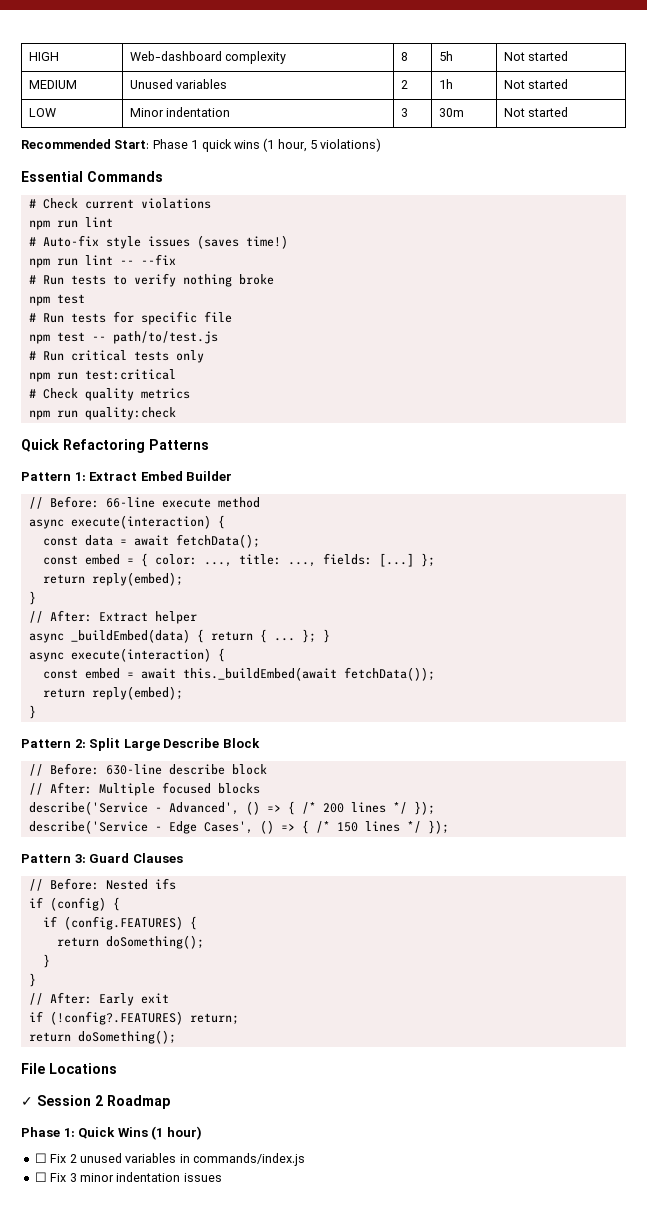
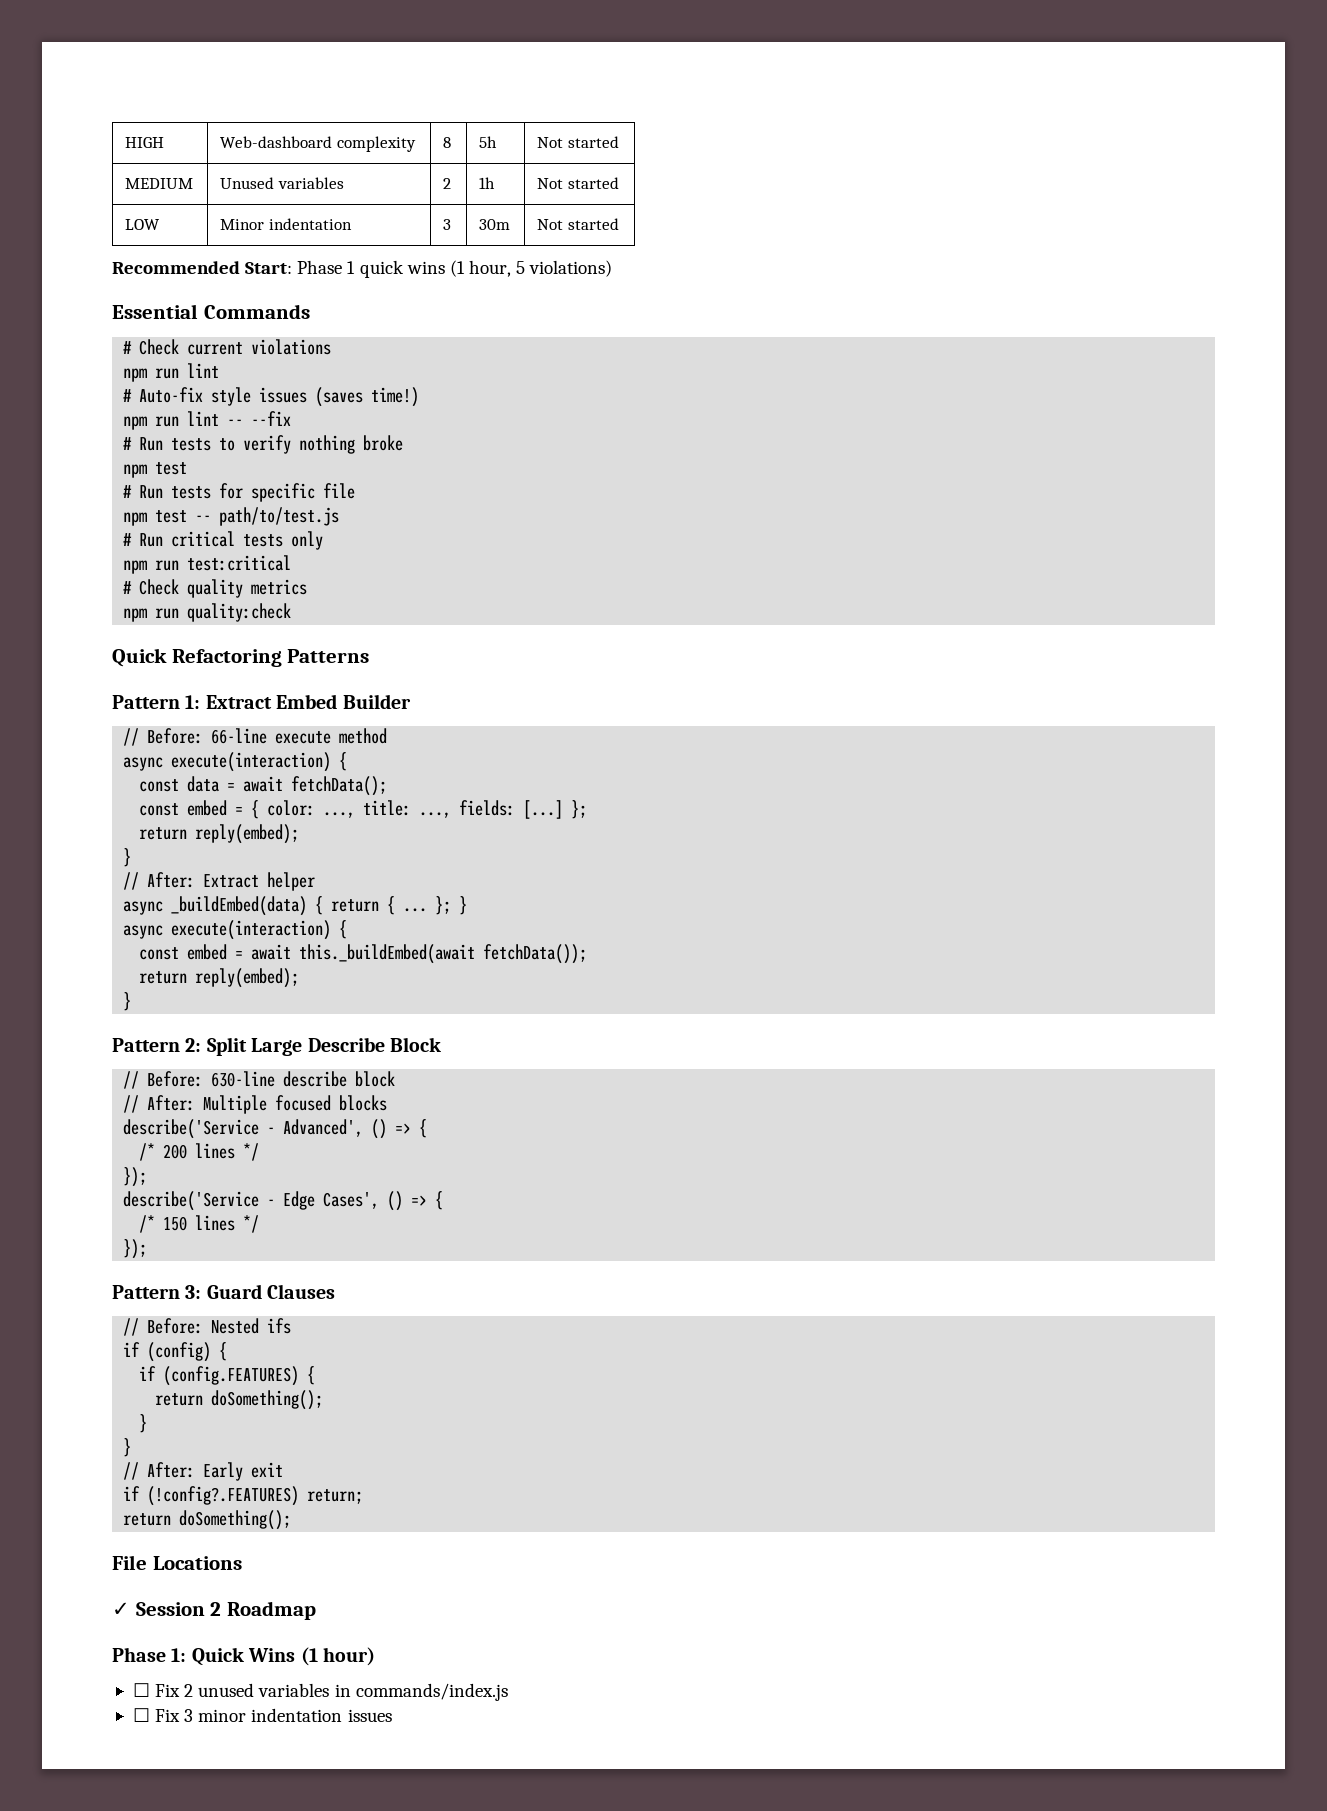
- describe('Service - Advanced', () => { /* 200 lines */ });
+ describe('Service - Advanced', () => {
+ /* 200 lines */
+ });
- describe('Service - Edge Cases', () => { /* 150 lines */ });
+ describe('Service - Edge Cases', () => {
+ /* 150 lines */
+ });

